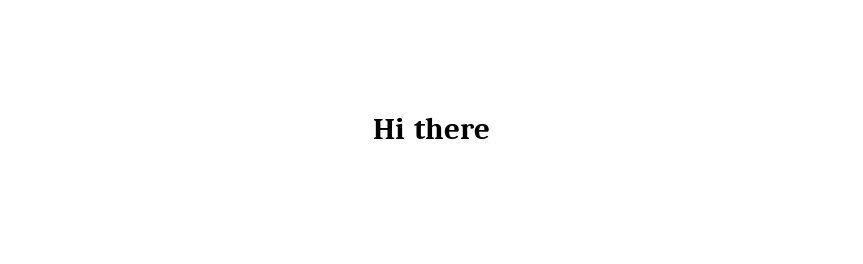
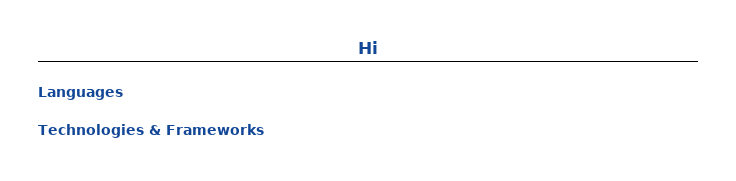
- Hi there
+ Hi
+ Languages
+ Technologies & Frameworks

